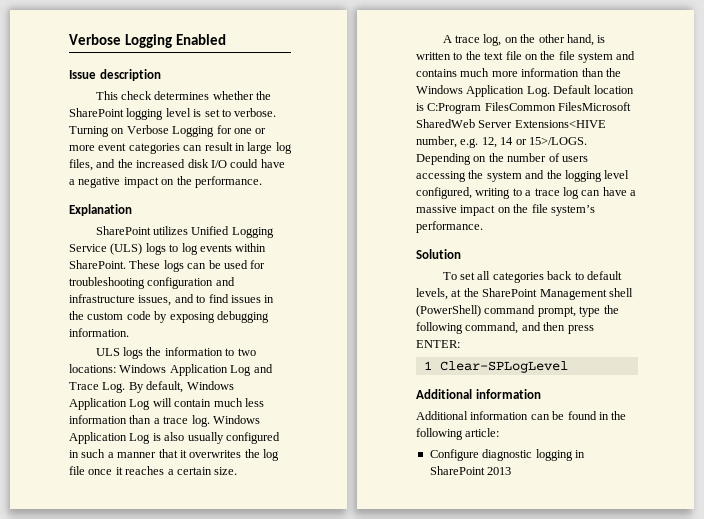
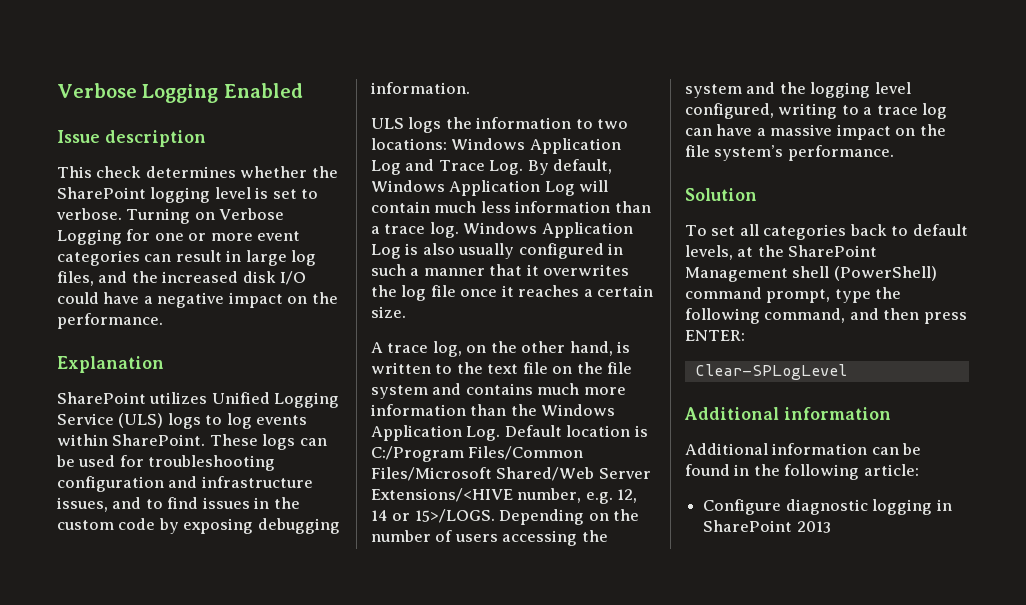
- A trace log, on the other hand, is written to the text file on the file system and contains much more information than the Windows Application Log. Default location is C:Program FilesCommon FilesMicrosoft SharedWeb Server Extensions<HIVE number, e.g. 12, 14 or 15>/LOGS.
+ A trace log, on the other hand, is written to the text file on the file system and contains much more information than the Windows Application Log. Default location is C:/Program Files/Common Files/Microsoft Shared/Web Server Extensions/<HIVE number, e.g. 12, 14 or 15>/LOGS.
- 1 Clear-SPLogLevel
+ Clear-SPLogLevel

